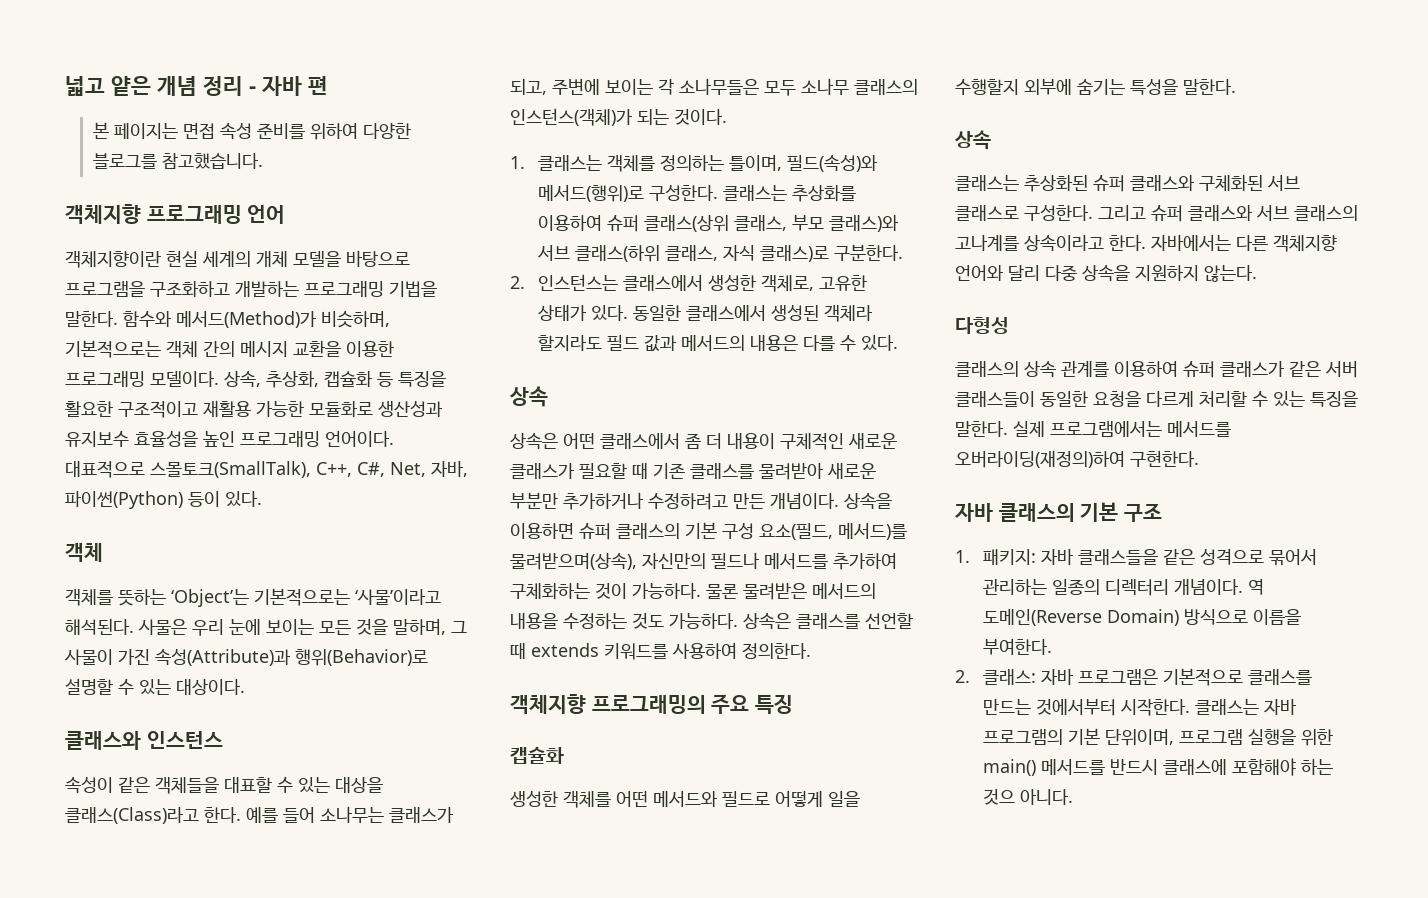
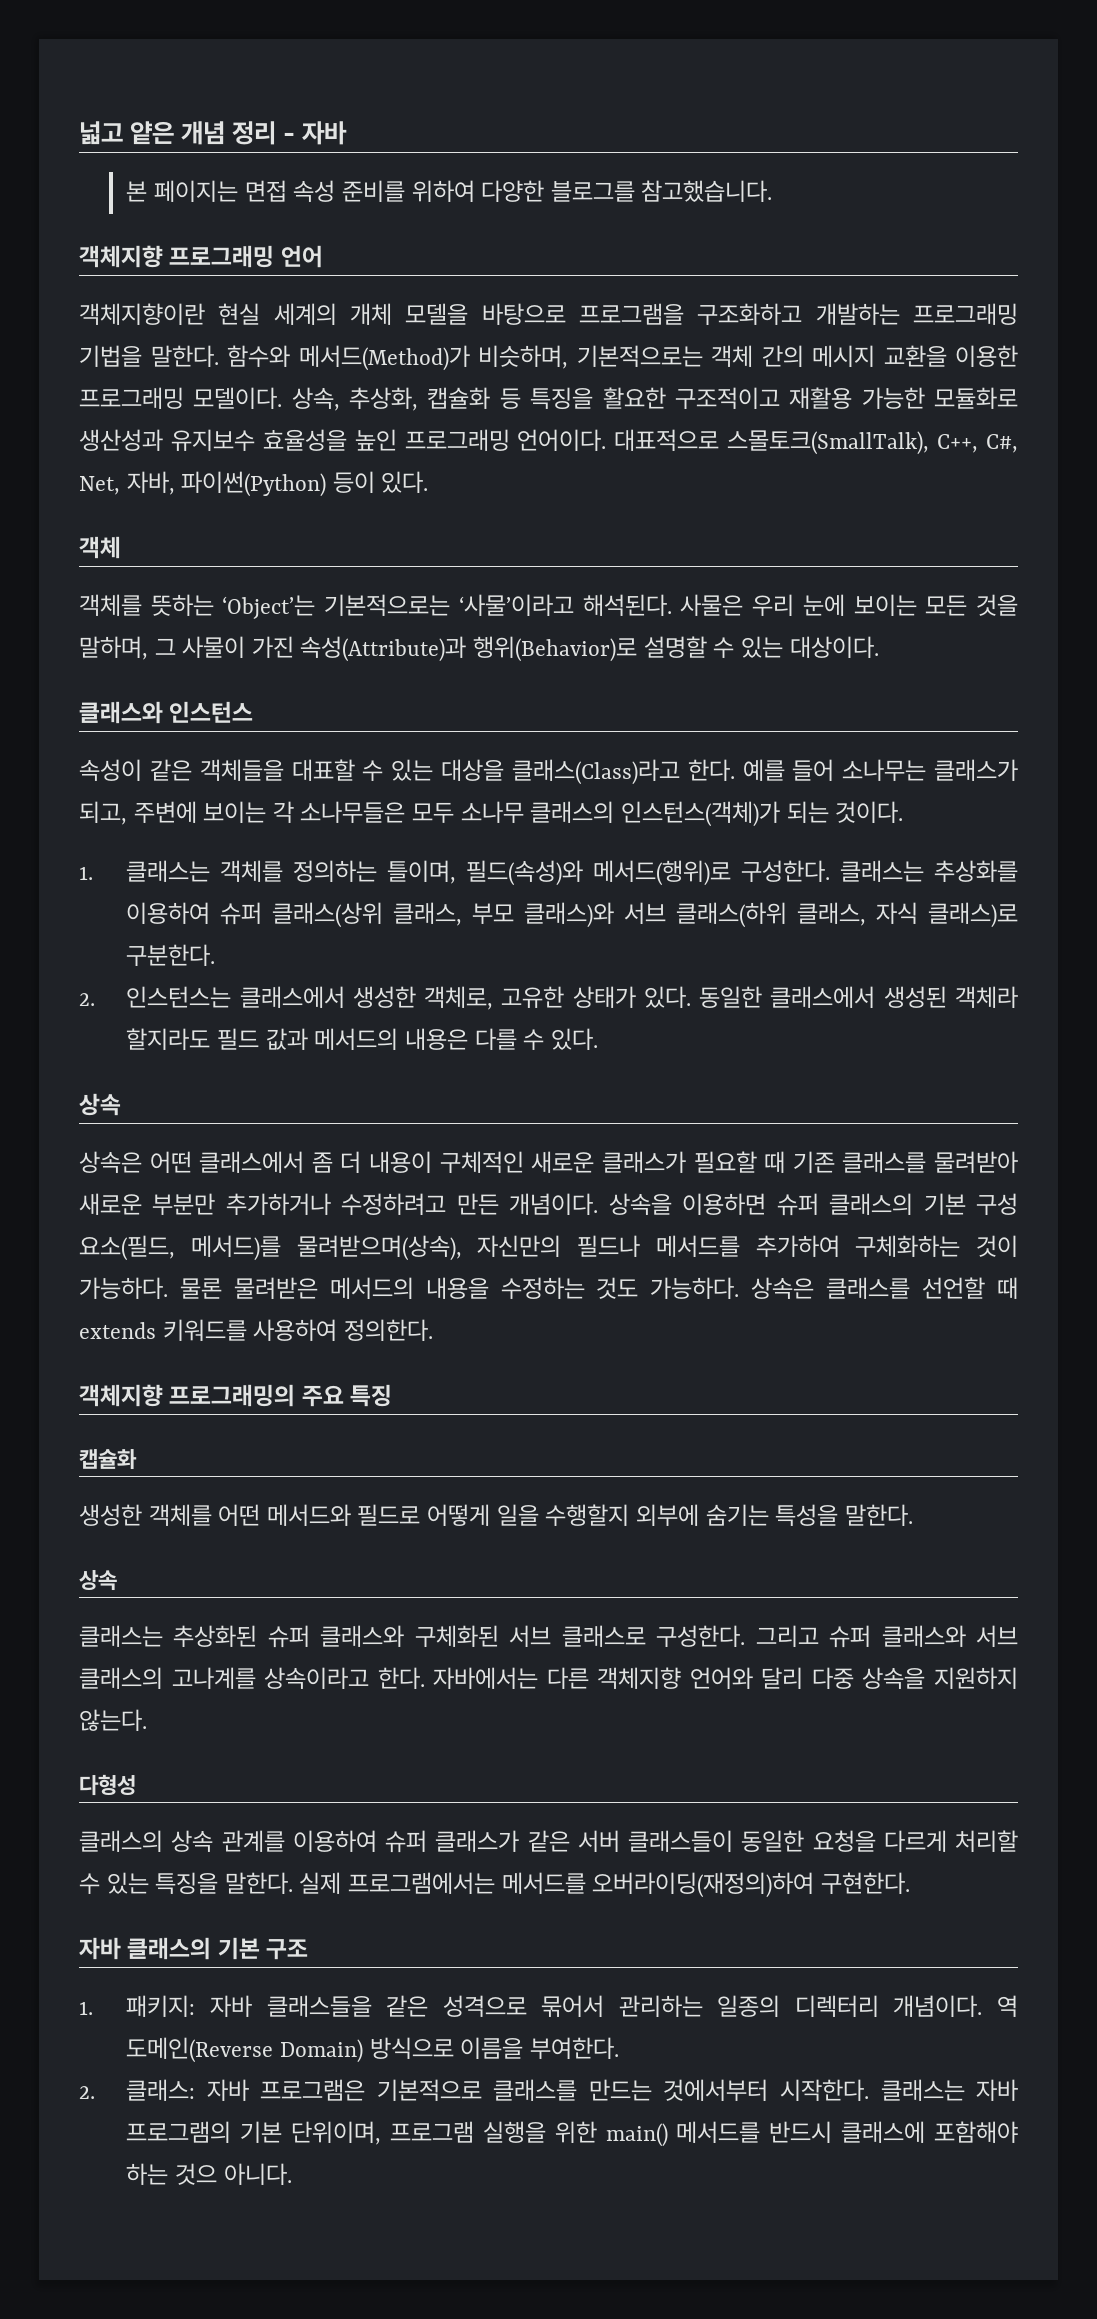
- 넓고 얕은 개념 정리 - 자바 편
+ 넓고 얕은 개념 정리 - 자바

